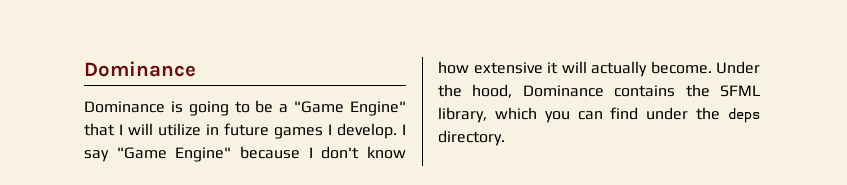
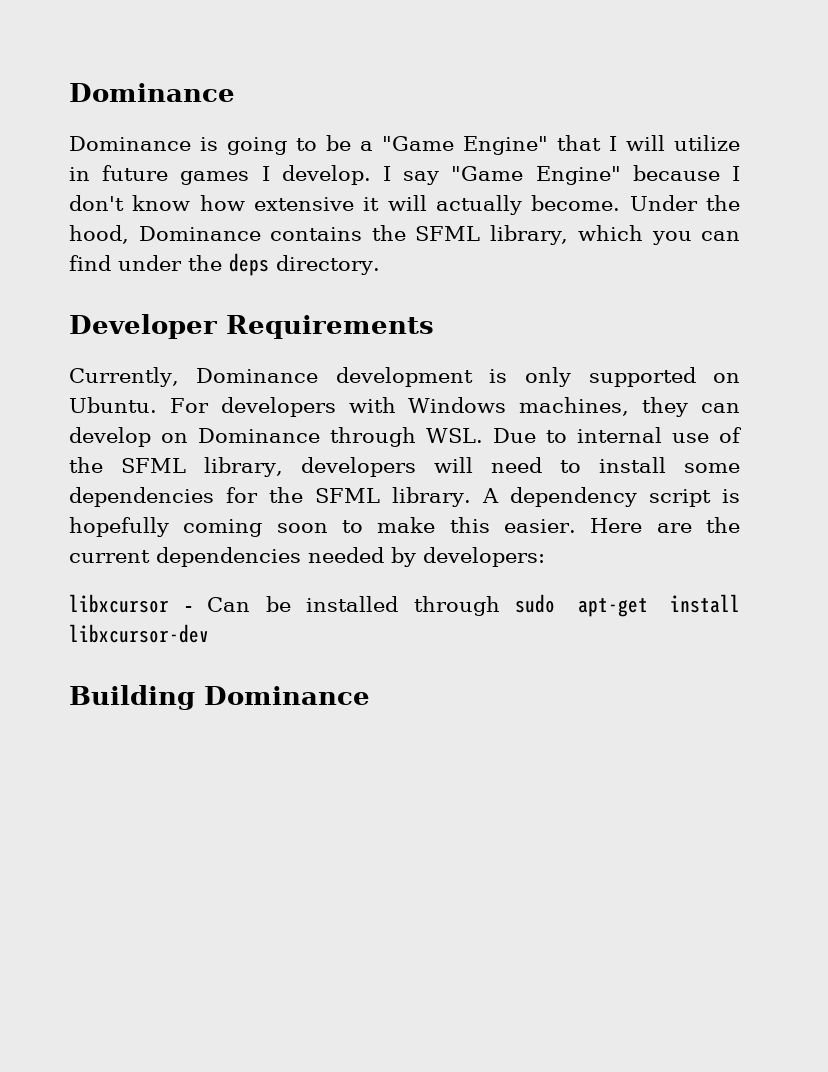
+ Developer Requirements
+ Currently, Dominance development is only supported on Ubuntu. For developers with Windows machines, they can develop on Dominance through WSL. Due to internal use of the SFML library, developers will need to install some dependencies for the SFML library. A dependency script is hopefully coming soon to make this easier. Here are the current dependencies needed by developers:
+ libxcursor - Can be installed through sudo apt-get install libxcursor-dev
+ Building Dominance

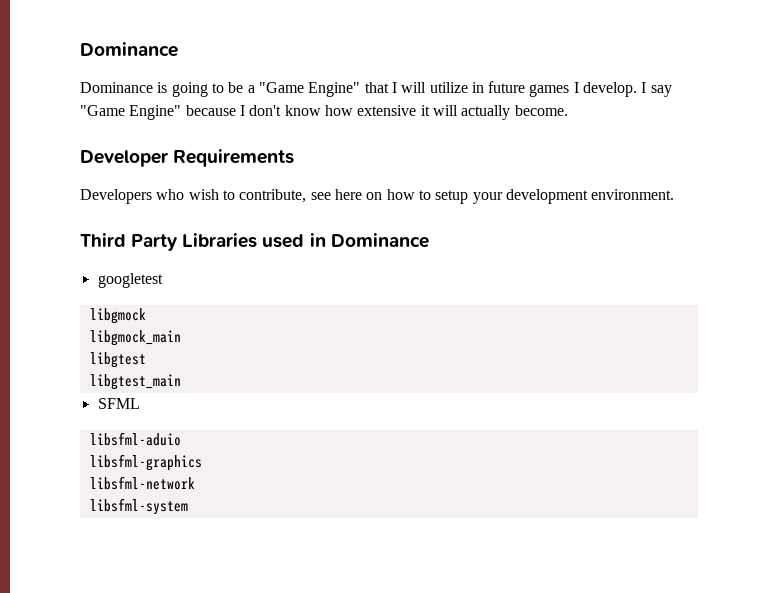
- I say "Game Engine" because I don't know how extensive it will actually become. Under the hood, Dominance contains the SFML library, which you can find under the deps directory.
+ I say "Game Engine" because I don't know how extensive it will actually become.
  Developer Requirements
- Currently, Dominance development is only supported on Ubuntu. For developers with Windows machines, they can develop on Dominance through WSL. Due to internal use of the SFML library, developers will need to install some dependencies for the SFML library. A dependency script is hopefully coming soon to make this easier. Here are the current dependencies needed by developers:
- libxcursor - Can be installed through sudo apt-get install libxcursor-dev
- Building Dominance
+ Developers who wish to contribute, see here on how to setup your development environment.
+ Third Party Libraries used in Dominance
+ googletest
+ libgmock
+ libgmock_main
+ libgtest
+ libgtest_main
+ SFML
+ libsfml-aduio
+ libsfml-graphics
+ libsfml-network
+ libsfml-system

